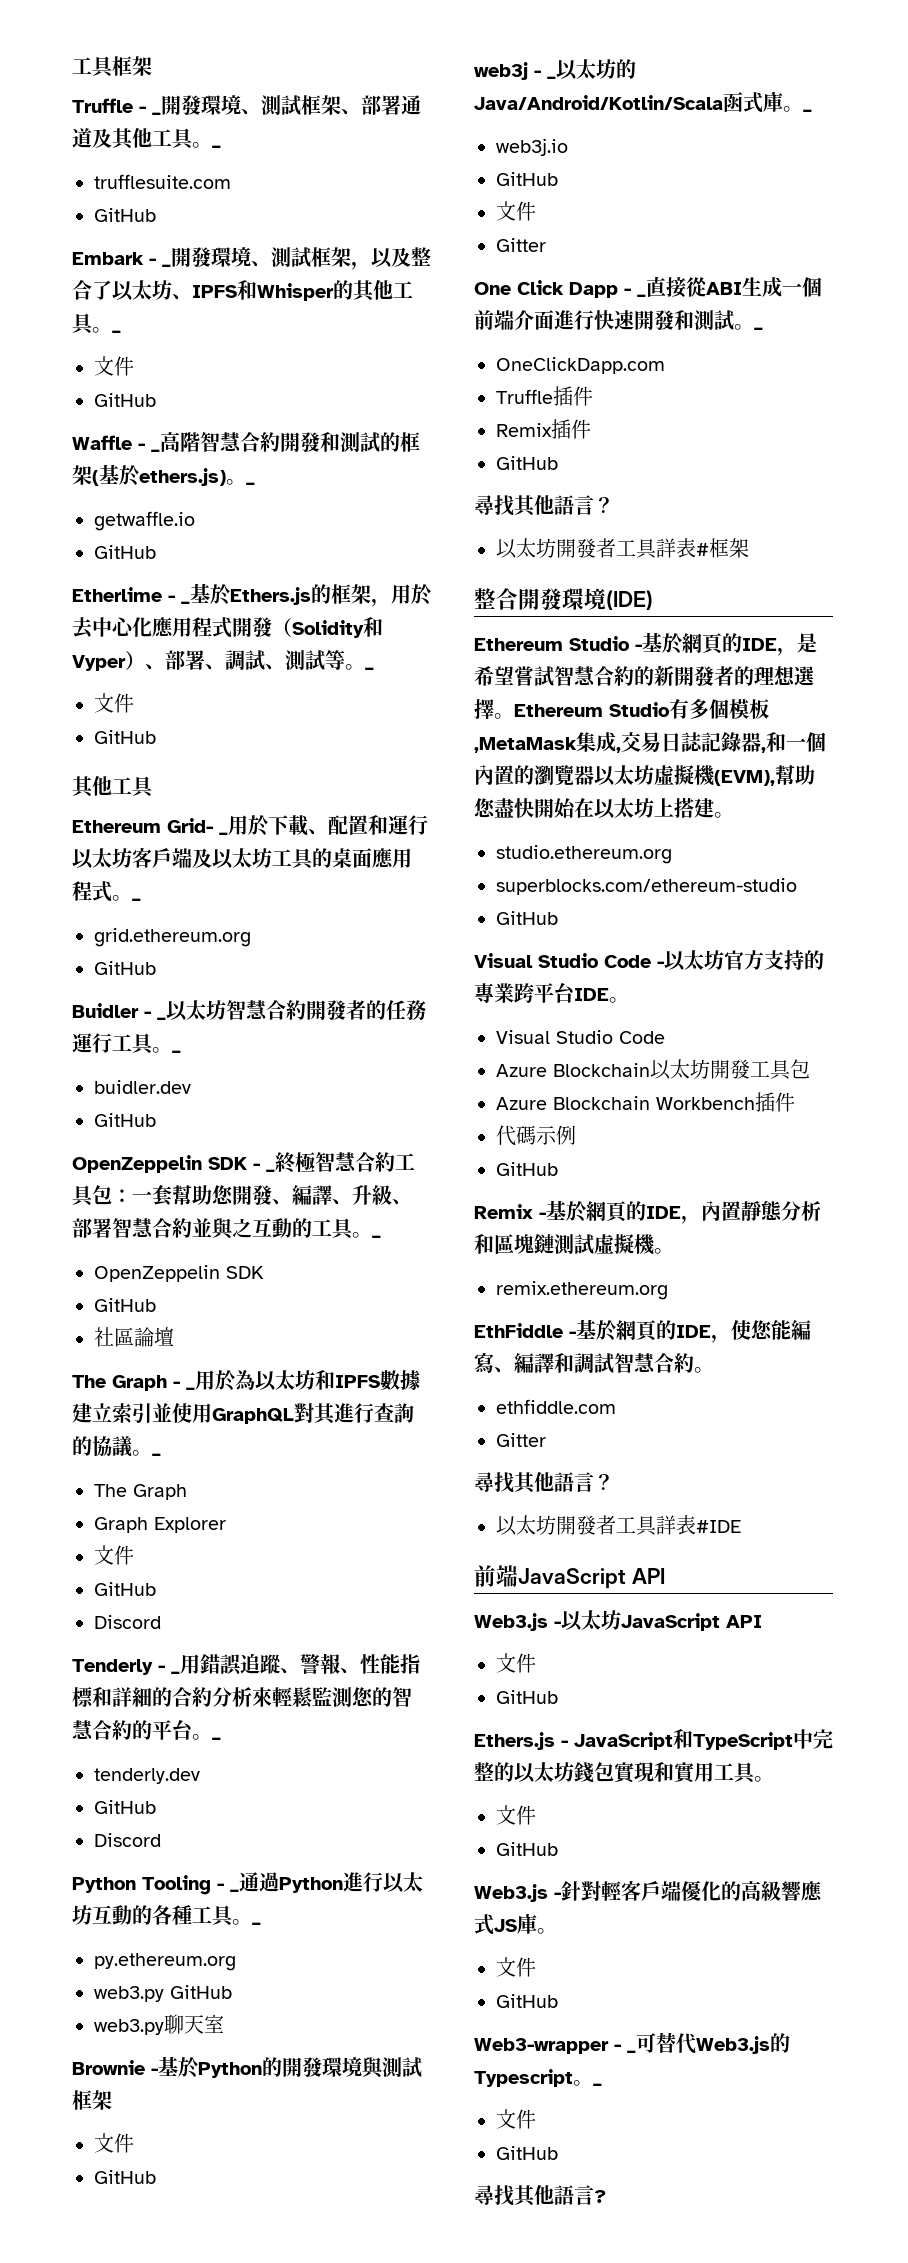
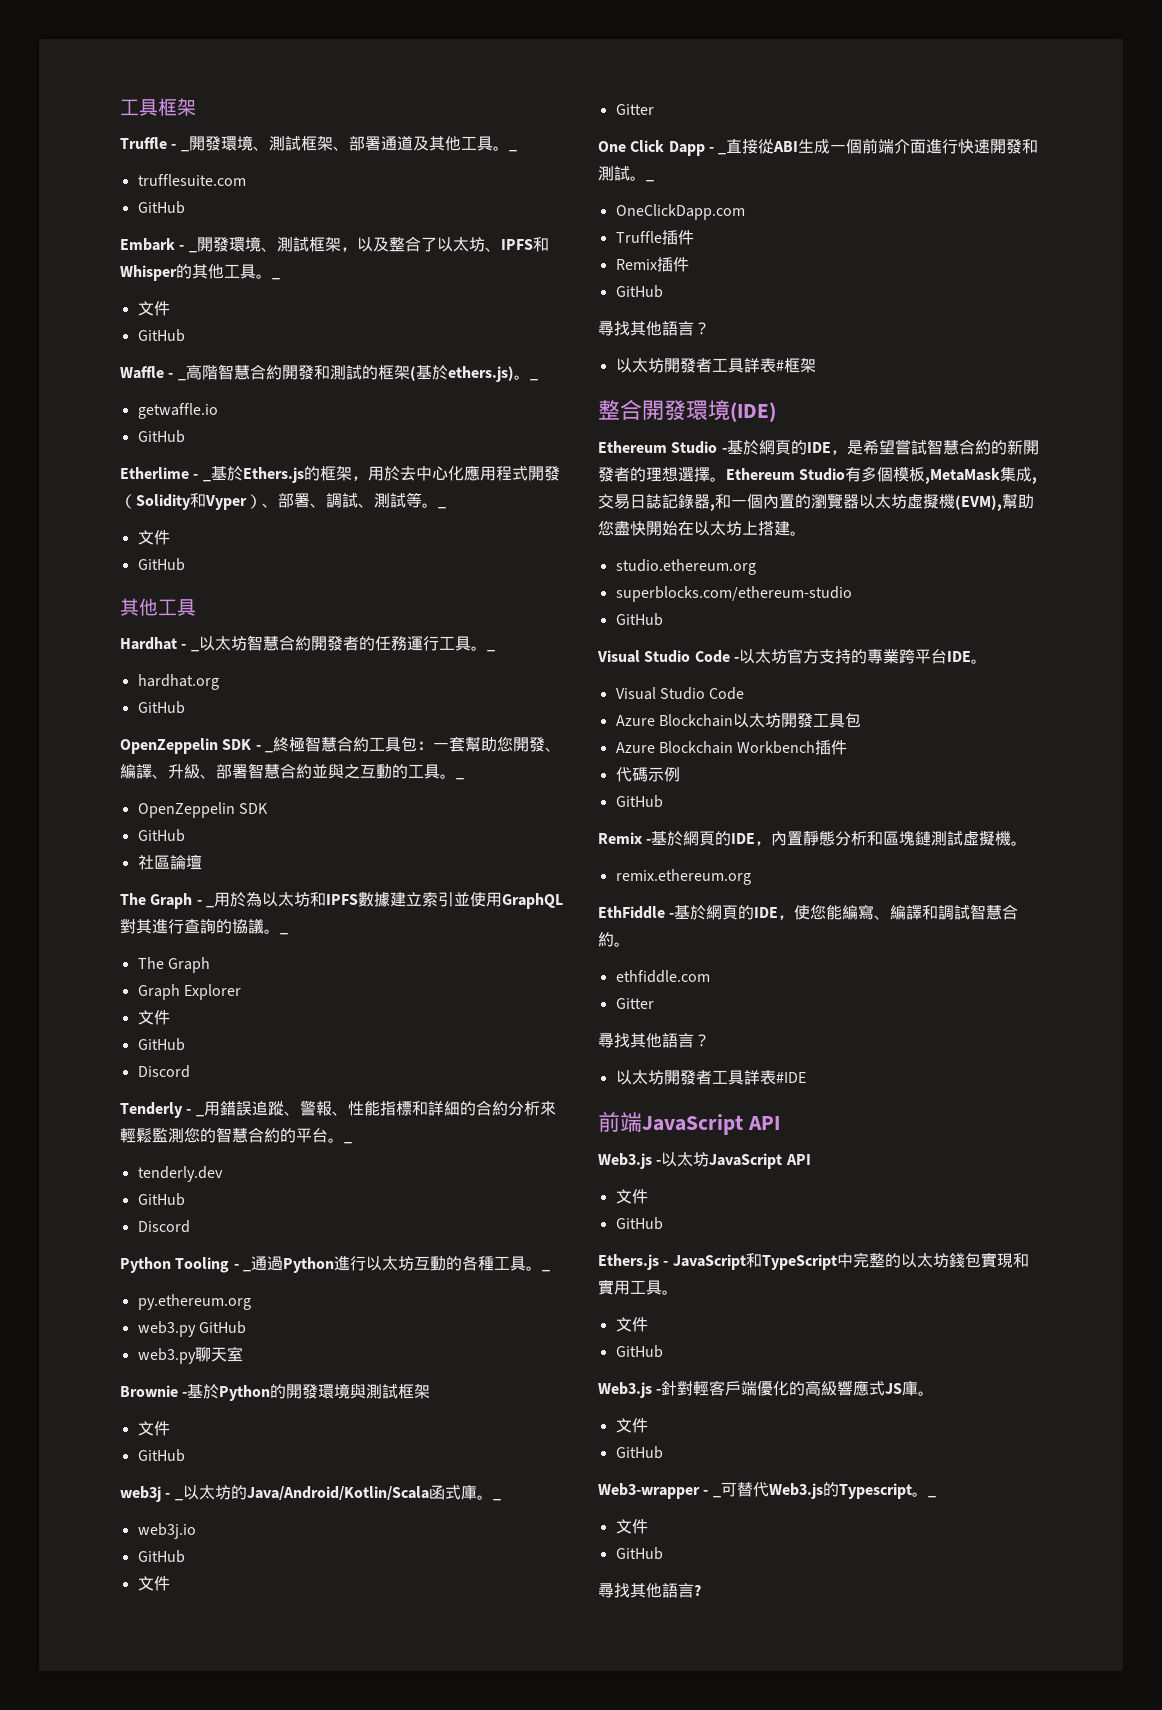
- Ethereum Grid- _用於下載、配置和運行以太坊客戶端及以太坊工具的桌面應用程式。_
- grid.ethereum.org
- GitHub
- Buidler - _以太坊智慧合約開發者的任務運行工具。
+ Hardhat - _以太坊智慧合約開發者的任務運行工具。
- buidler.dev
+ hardhat.org

